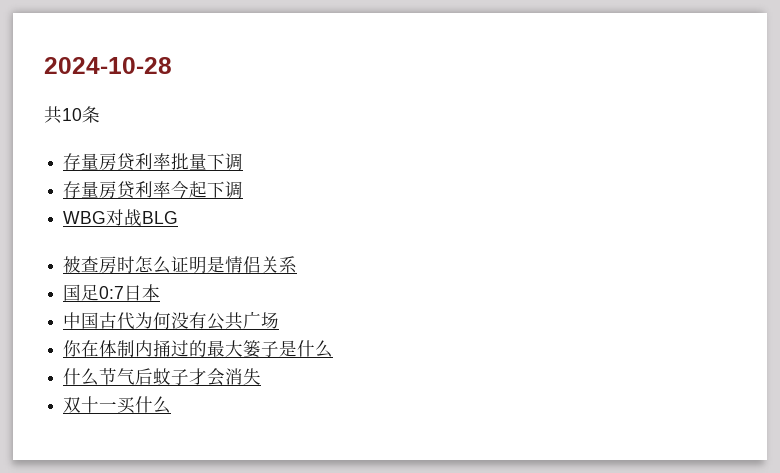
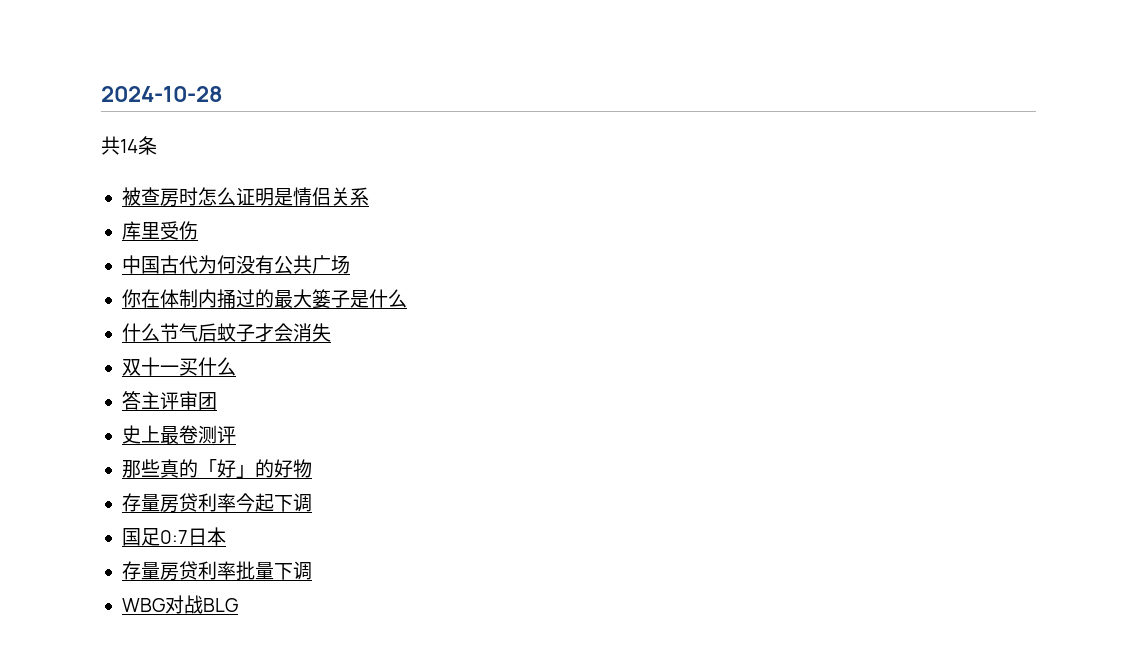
- 共10条
+ 共14条
- 存量房贷利率批量下调
- 存量房贷利率今起下调
- WBG对战BLG
- 国足0:7日本
+ 库里受伤
+ 答主评审团
+ 史上最卷测评
+ 那些真的「好」的好物
+ 存量房贷利率今起下调
+ 国足0:7日本
+ 存量房贷利率批量下调
+ WBG对战BLG

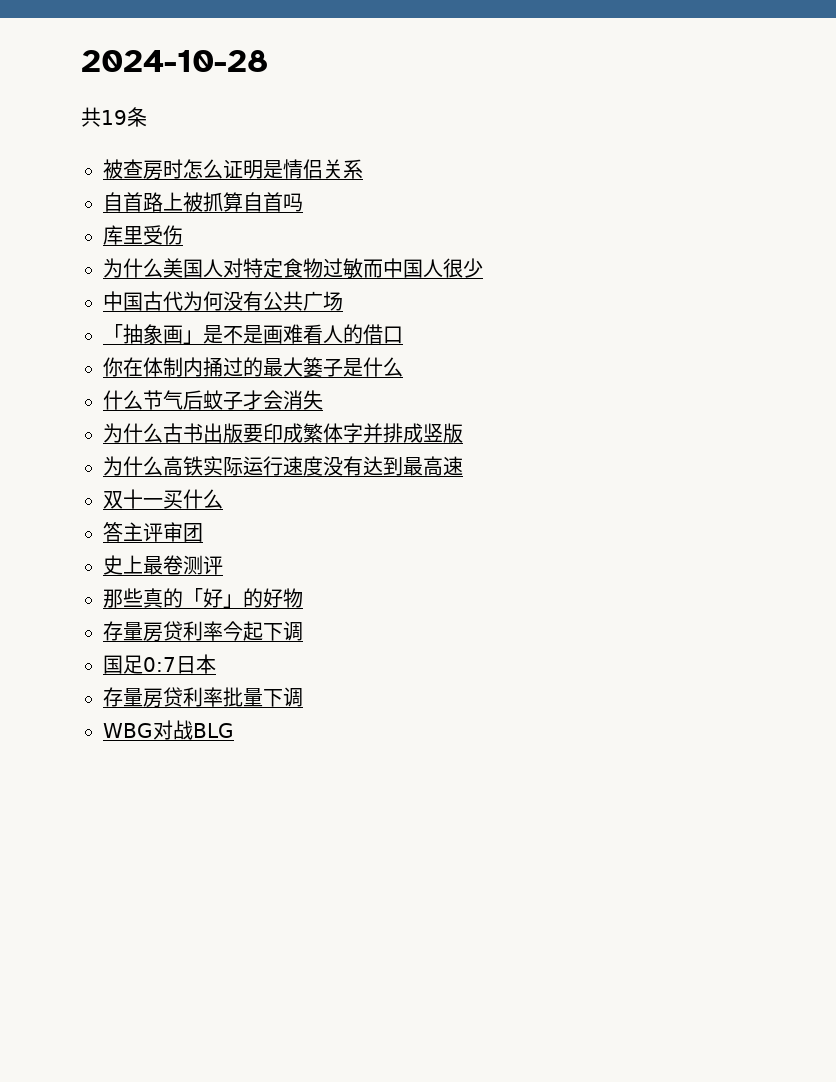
- 共14条
+ 共19条
+ 自首路上被抓算自首吗
  库里受伤
+ 为什么美国人对特定食物过敏而中国人很少
+ 「抽象画」是不是画难看人的借口
+ 为什么古书出版要印成繁体字并排成竖版
+ 为什么高铁实际运行速度没有达到最高速

